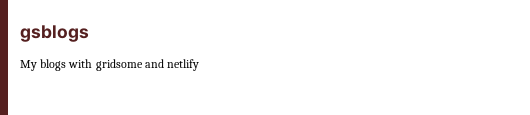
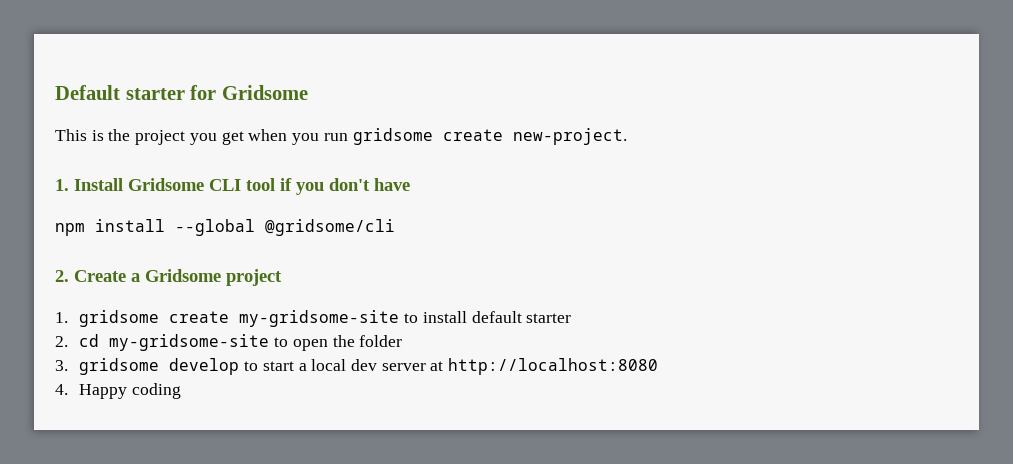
- gsblogs
- My blogs with gridsome and netlify
+ Default starter for Gridsome
+ This is the project you get when you run gridsome create new-project.
+ 1. Install Gridsome CLI tool if you don't have
+ npm install --global @gridsome/cli
+ 2. Create a Gridsome project
+ 1. gridsome create my-gridsome-site to install default starter
+ 2. cd my-gridsome-site to open the folder
+ 3. gridsome develop to start a local dev server at http://localhost:8080
+ 4. Happy coding

